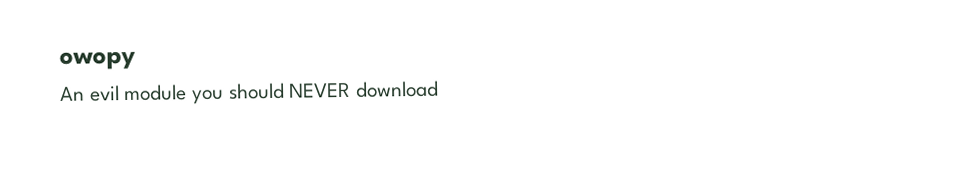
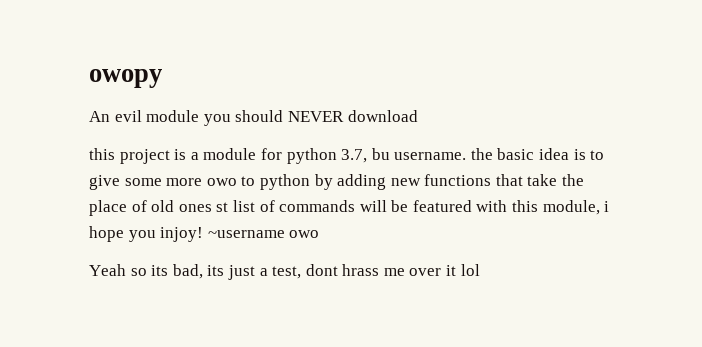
+ this project is a module for python 3.7, bu username. the basic idea is to give some more owo to python by adding new functions that take the place of old ones st list of commands will be featured with this module, i hope you injoy! ~username owo
+ Yeah so its bad, its just a test, dont hrass me over it lol

